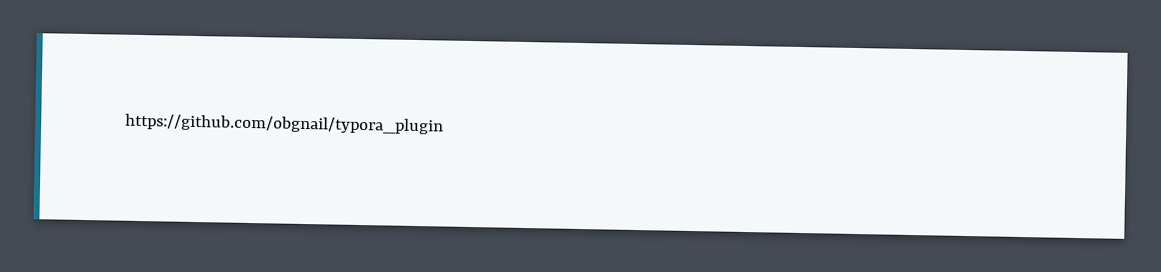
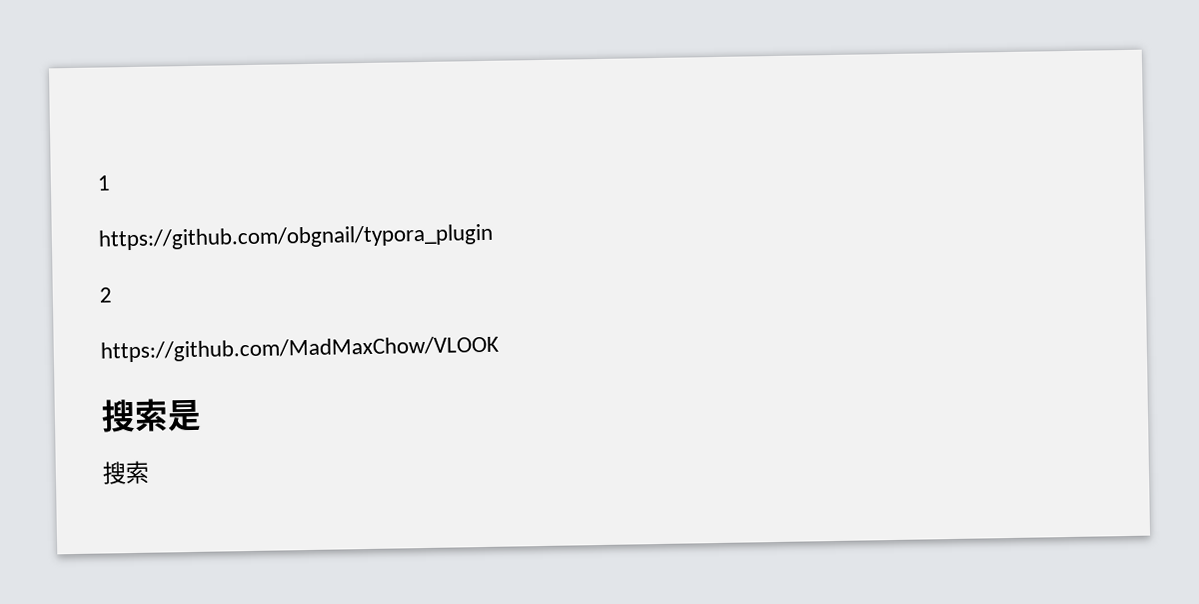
+ 1
+ 2
+ https://github.com/MadMaxChow/VLOOK
+ 搜索是
+ 搜索

